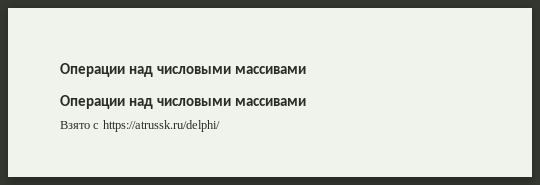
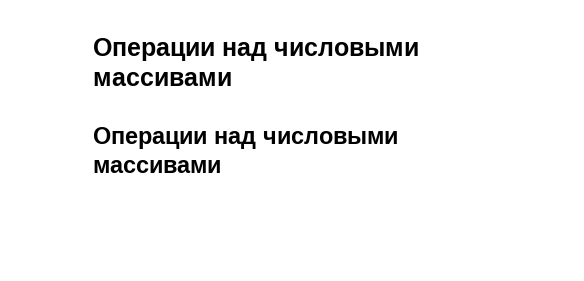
- Взято с https://atrussk.ru/delphi/

